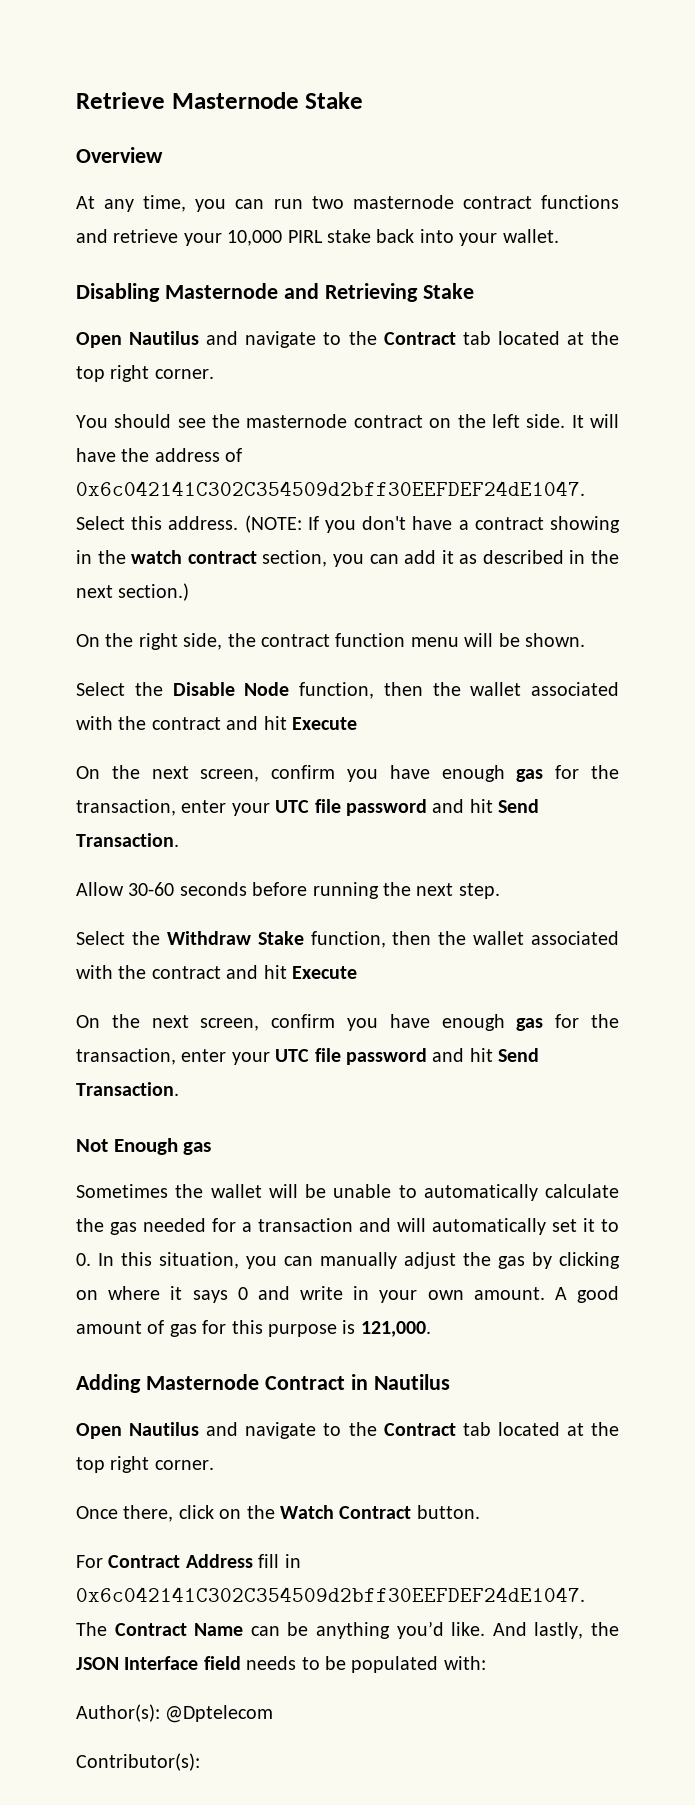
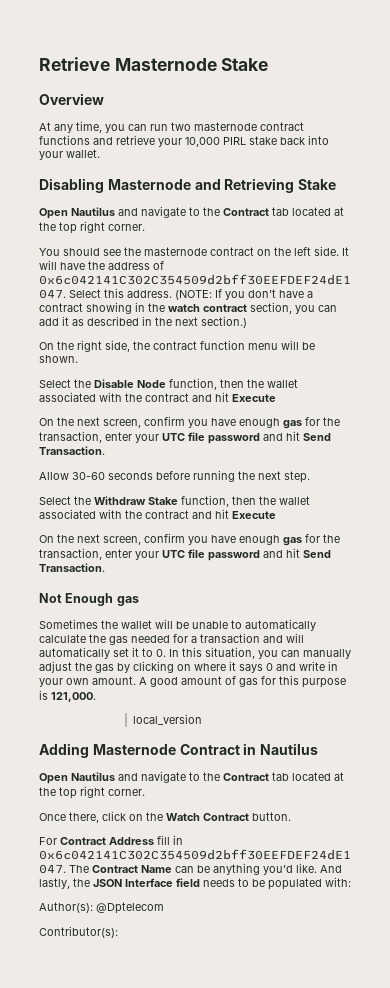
+ local_version

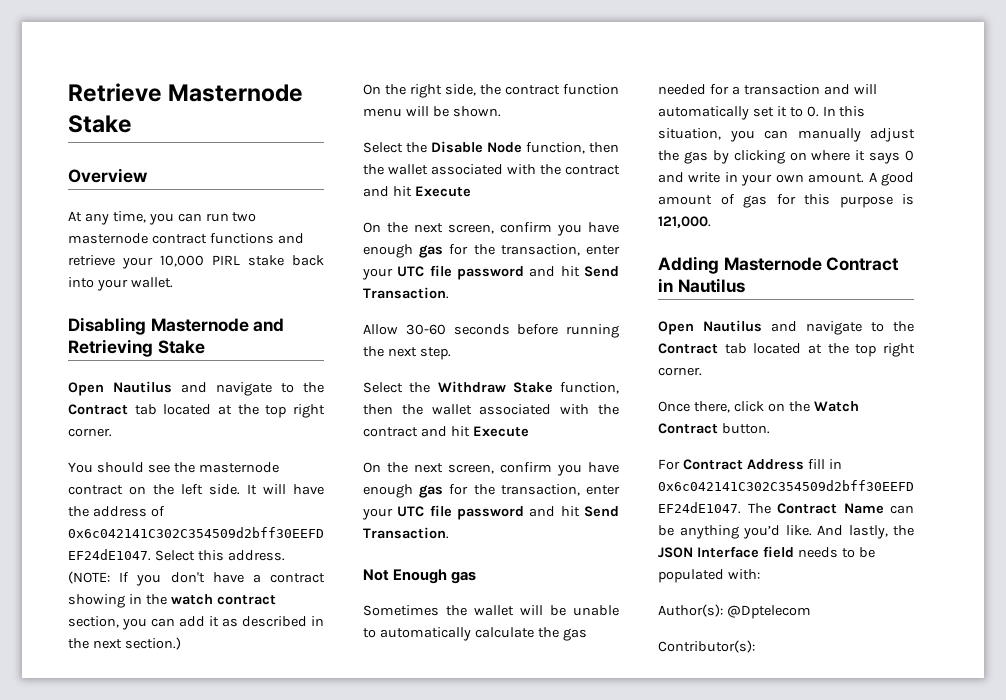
- local_version

